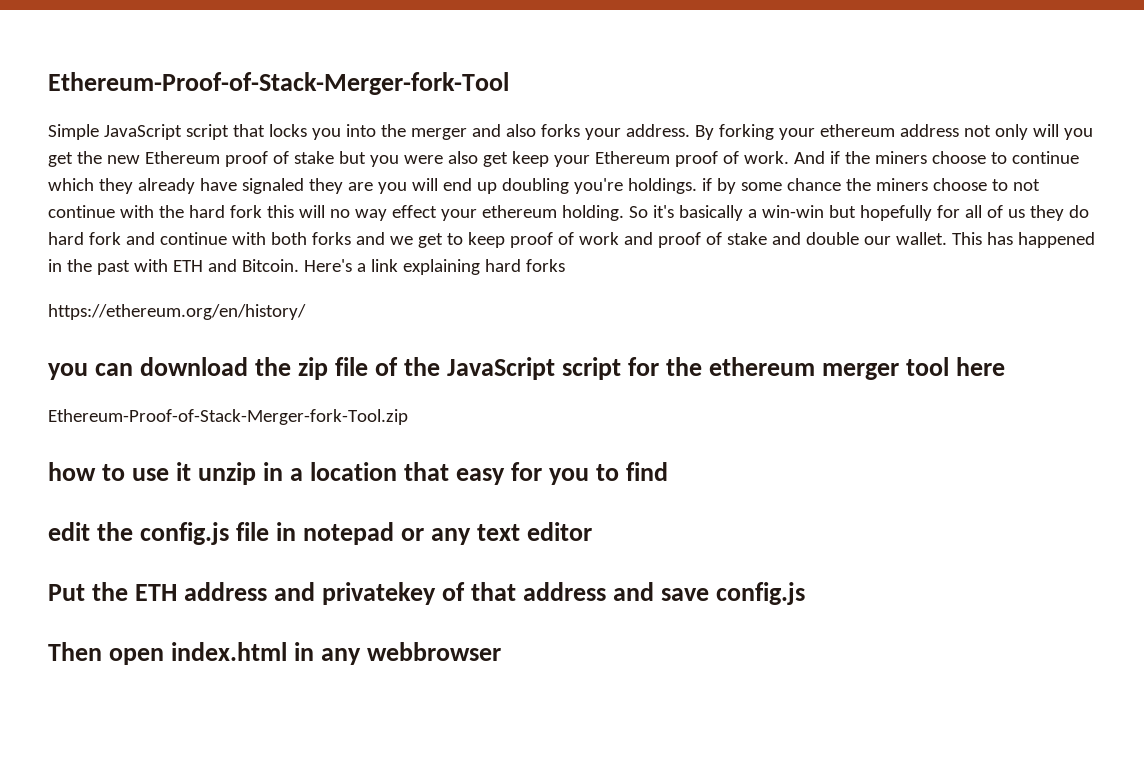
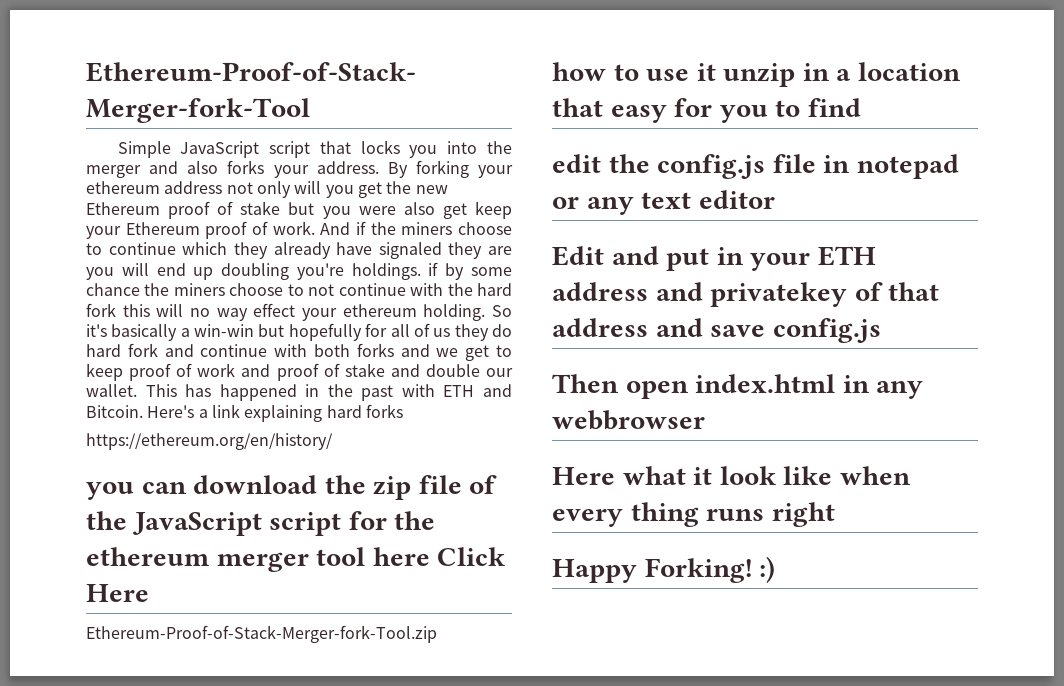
- you can download the zip file of the JavaScript script for the ethereum merger tool here
+ you can download the zip file of the JavaScript script for the ethereum merger tool here Click Here
- Put the ETH address and privatekey of that address and save config.js
+ Edit and put in your ETH address and privatekey of that address and save config.js
+ Here what it look like when every thing runs right
+ Happy Forking! :)

